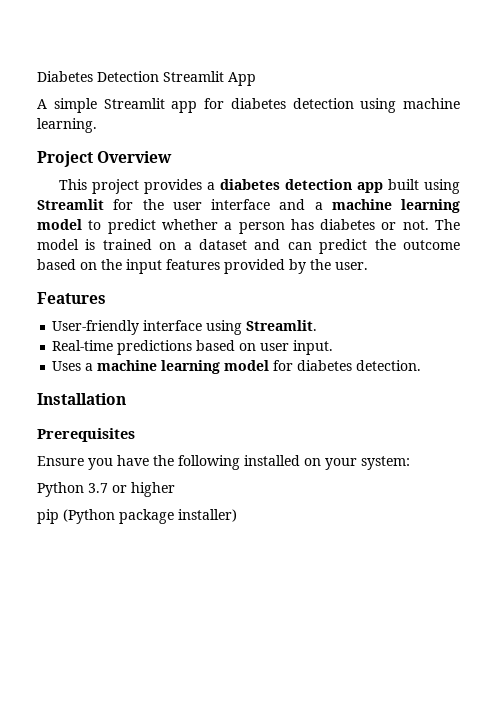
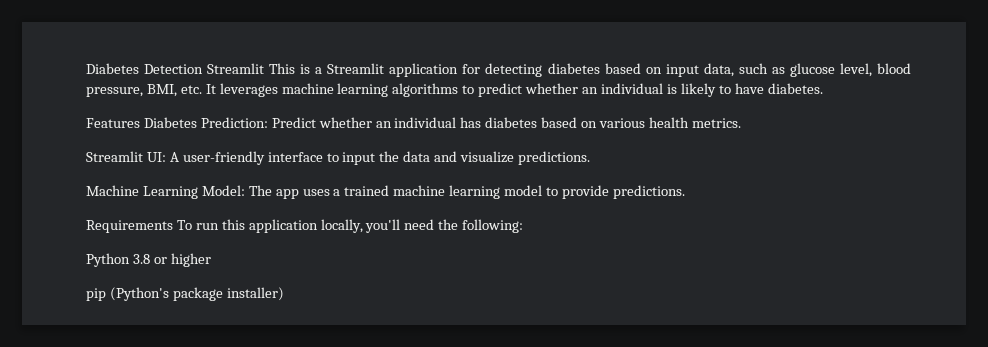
- Diabetes Detection Streamlit App
- A simple Streamlit app for diabetes detection using machine learning.
- Project Overview
- This project provides a diabetes detection app built using Streamlit for the user interface and a machine learning model to predict whether a person has diabetes or not. The model is trained on a dataset and can predict the outcome based on the input features provided by the user.
- Features
- User-friendly interface using Streamlit.
- Real-time predictions based on user input.
- Uses a machine learning model for diabetes detection.
- Installation
- Prerequisites
- Ensure you have the following installed on your system:
+ Diabetes Detection Streamlit This is a Streamlit application for detecting diabetes based on input data, such as glucose level, blood pressure, BMI, etc. It leverages machine learning algorithms to predict whether an individual is likely to have diabetes.
+ Features Diabetes Prediction: Predict whether an individual has diabetes based on various health metrics.
+ Streamlit UI: A user-friendly interface to input the data and visualize predictions.
+ Machine Learning Model: The app uses a trained machine learning model to provide predictions.
+ Requirements To run this application locally, you'll need the following:
- Python 3.7 or higher
+ Python 3.8 or higher
- pip (Python package installer)
+ pip (Python's package installer)

